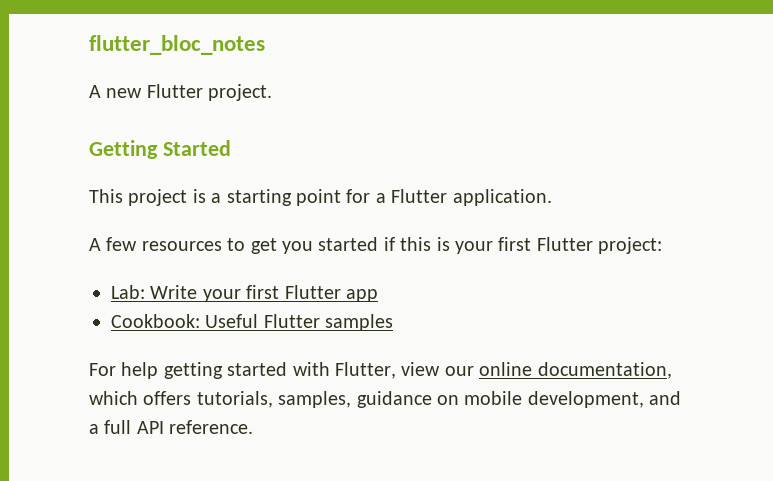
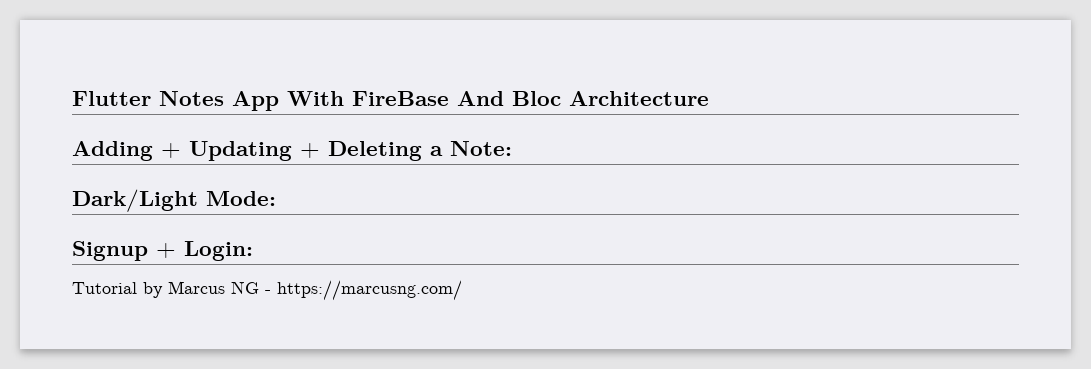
- flutter_bloc_notes
- A new Flutter project.
- Getting Started
- This project is a starting point for a Flutter application.
- A few resources to get you started if this is your first Flutter project:
- Lab: Write your first Flutter app
- Cookbook: Useful Flutter samples
- For help getting started with Flutter, view our online documentation, which offers tutorials, samples, guidance on mobile development, and a full API reference.
+ Flutter Notes App With FireBase And Bloc Architecture
+ Adding + Updating + Deleting a Note:
+ Dark/Light Mode:
+ Signup + Login:
+ Tutorial by Marcus NG - https://marcusng.com/

